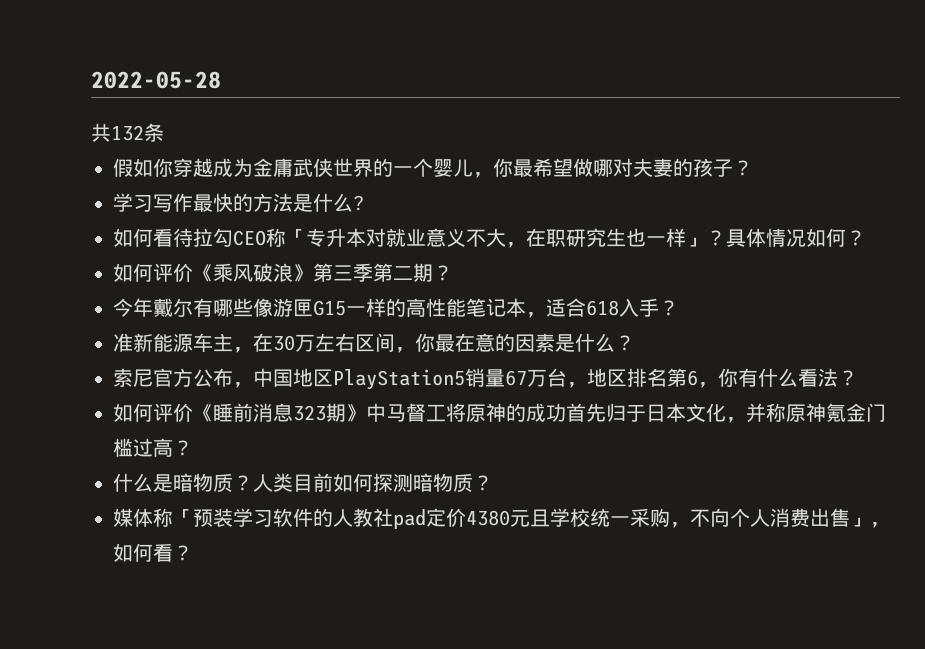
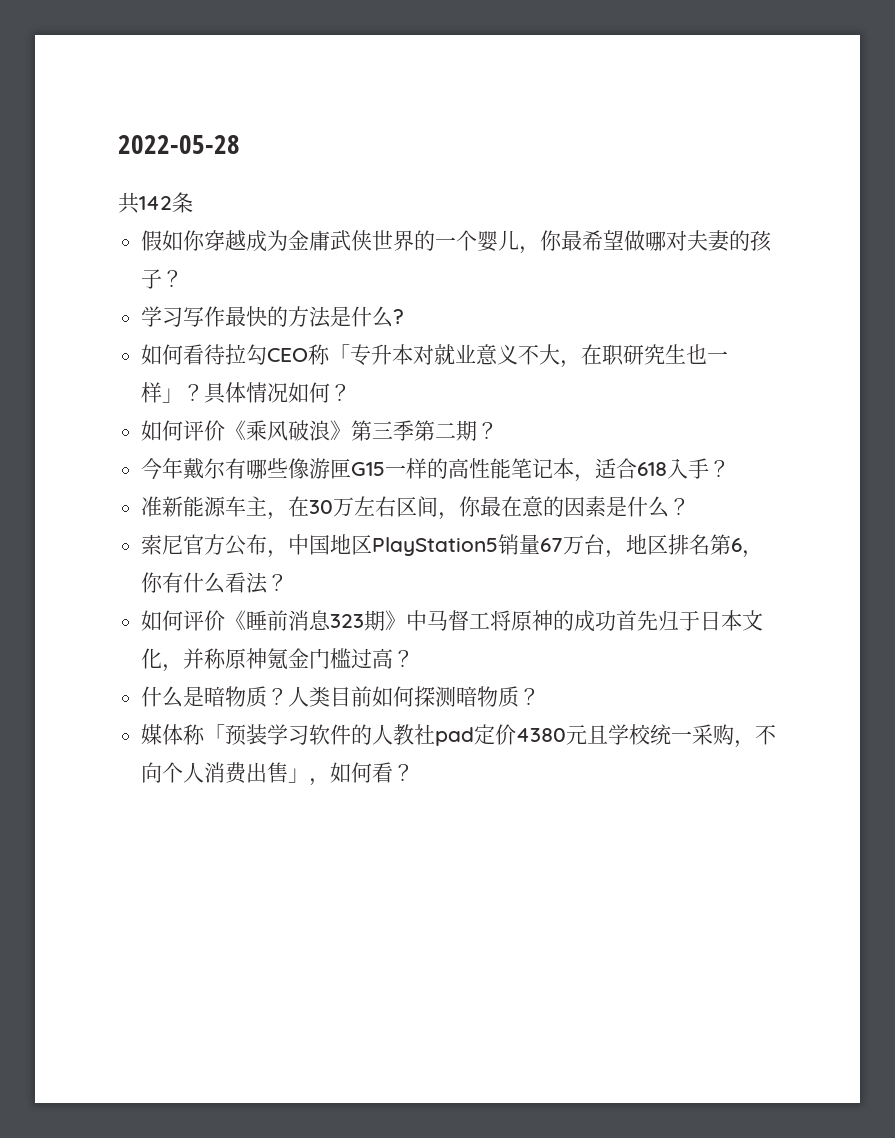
- 共132条
+ 共142条

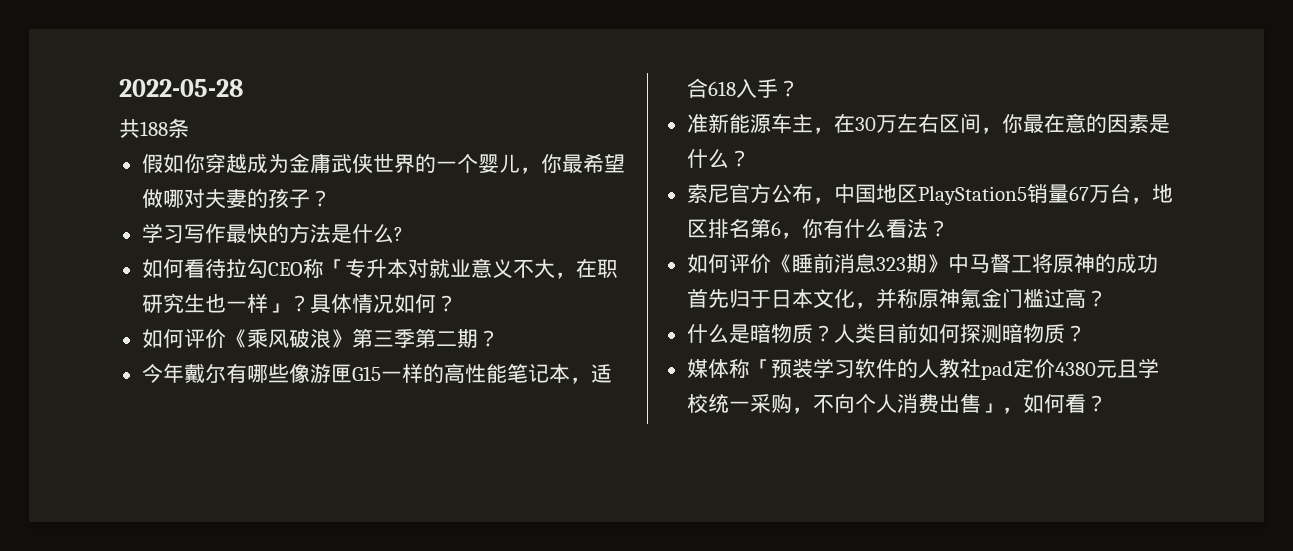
- 共142条
+ 共188条

